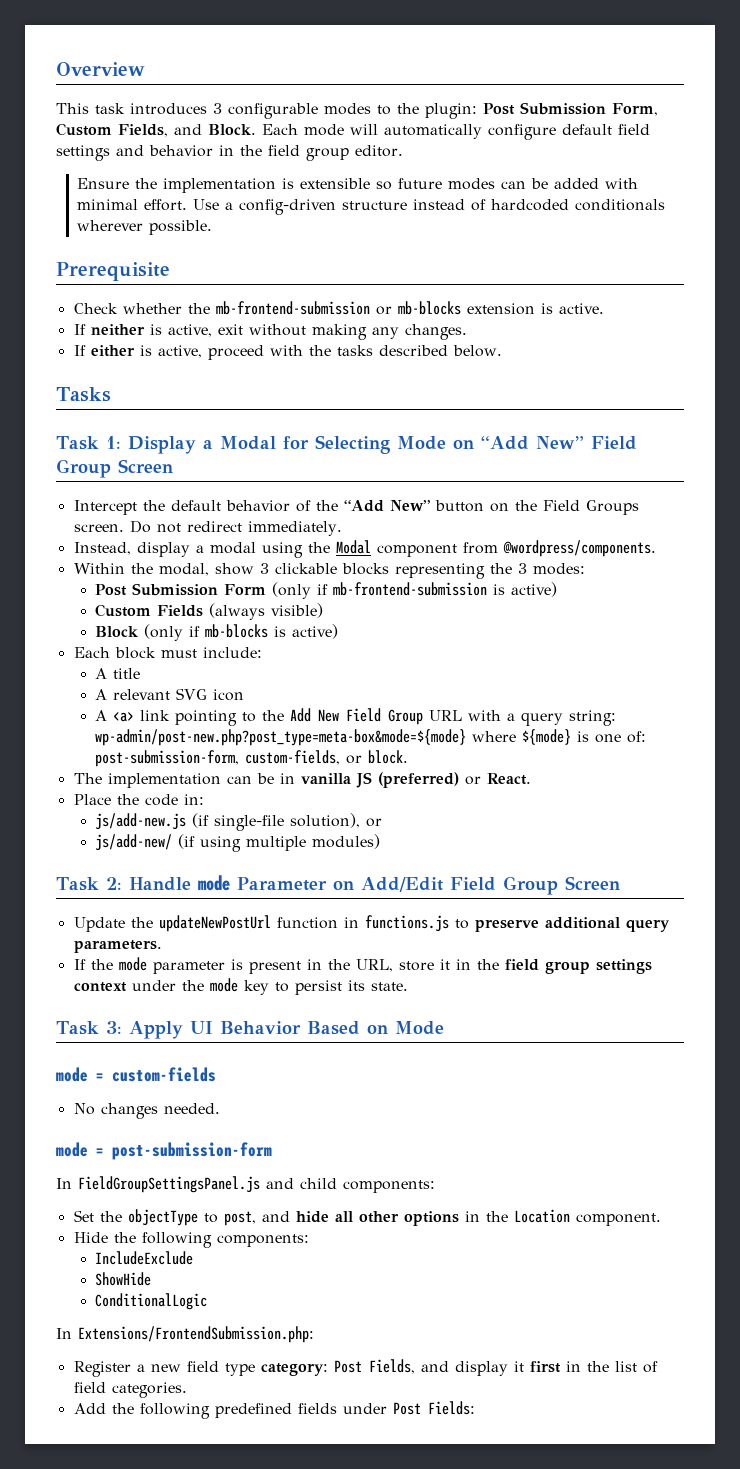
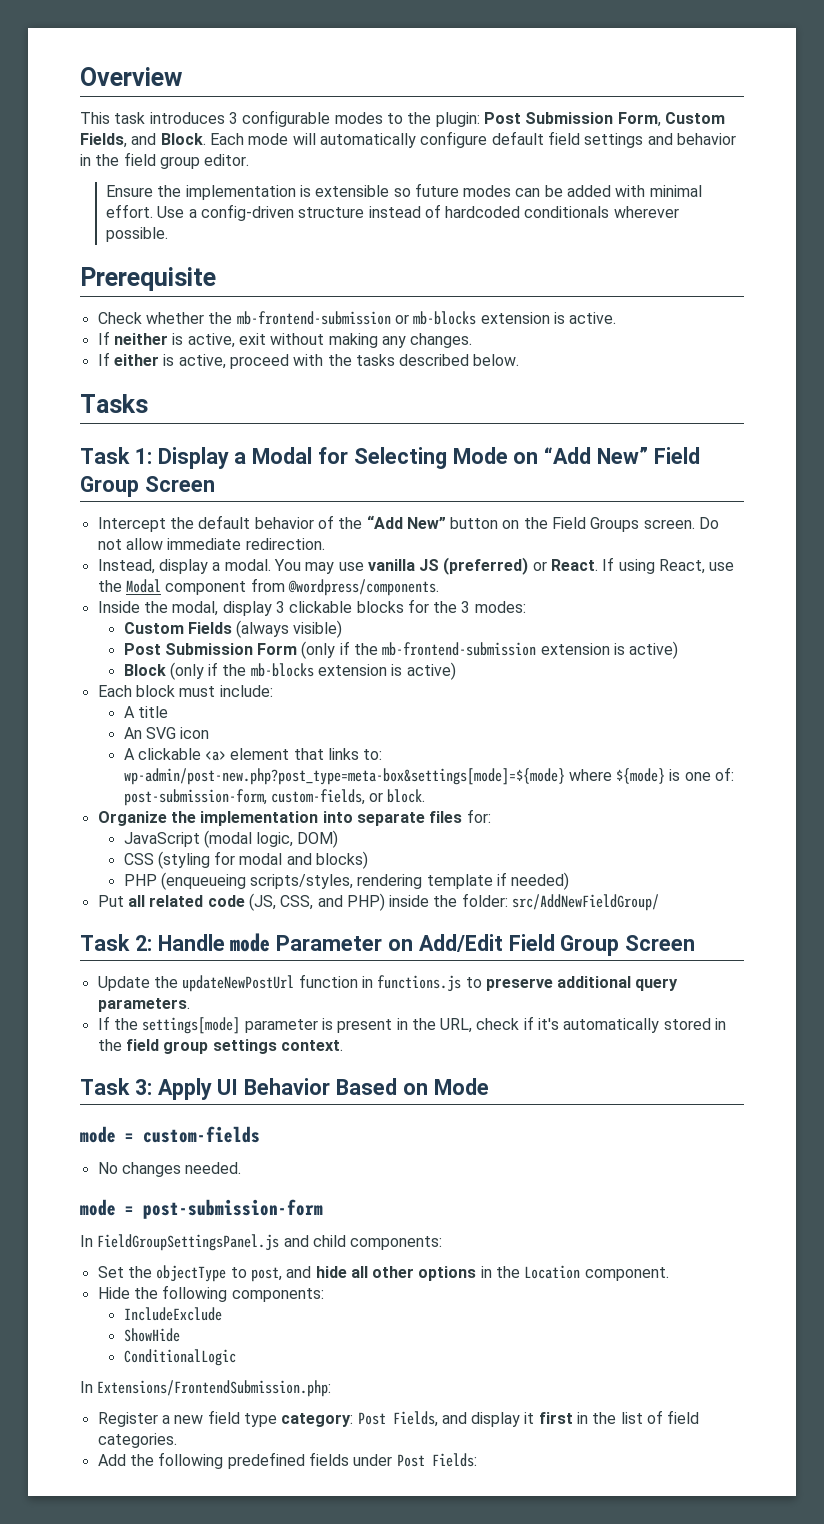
- Do not redirect immediately.
+ Do not allow immediate redirection.
- Instead, display a modal using the Modal component from @wordpress/components.
+ Instead, display a modal. You may use vanilla JS (preferred) or React. If using React, use the Modal component from @wordpress/components.
- Within the modal, show 3 clickable blocks representing the 3 modes:
+ Inside the modal, display 3 clickable blocks for the 3 modes:
+ Custom Fields (always visible)
- Post Submission Form (only if mb-frontend-submission is active)
- Custom Fields (always visible)
+ Post Submission Form (only if the mb-frontend-submission extension is active)
- Block (only if mb-blocks is active)
+ Block (only if the mb-blocks extension is active)
- A relevant SVG icon
+ An SVG icon
- A <a> link pointing to the Add New Field Group URL with a query string: wp-admin/post-new.php?post_type=meta-box&mode=${mode} where ${mode} is one of: post-submission-form, custom-fields, or block.
+ A clickable <a> element that links to: wp-admin/post-new.php?post_type=meta-box&settings[mode]=${mode} where ${mode} is one of: post-submission-form, custom-fields, or block.
- The implementation can be in vanilla JS (preferred) or React.
- Place the code in:
- js/add-new.js (if single-file solution), or
- js/add-new/ (if using multiple modules)
+ Organize the implementation into separate files for:
+ JavaScript (modal logic, DOM)
+ CSS (styling for modal and blocks)
+ PHP (enqueueing scripts/styles, rendering template if needed)
+ Put all related code (JS, CSS, and PHP) inside the folder: src/AddNewFieldGroup/
- If the mode parameter is present in the URL, store it in the field group settings context under the mode key to persist its state.
+ If the settings[mode] parameter is present in the URL, check if it's automatically stored in the field group settings context.

